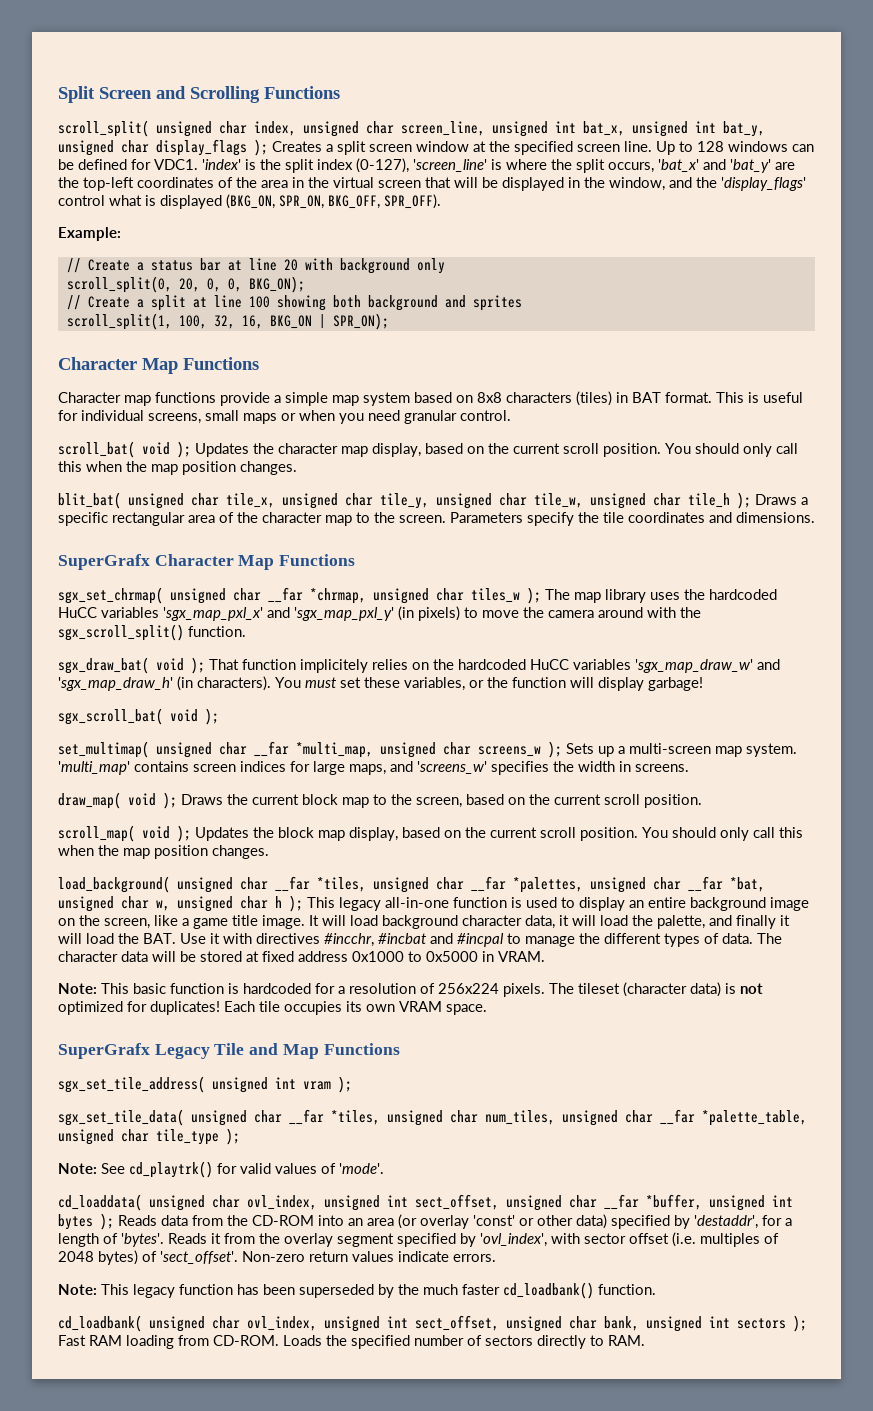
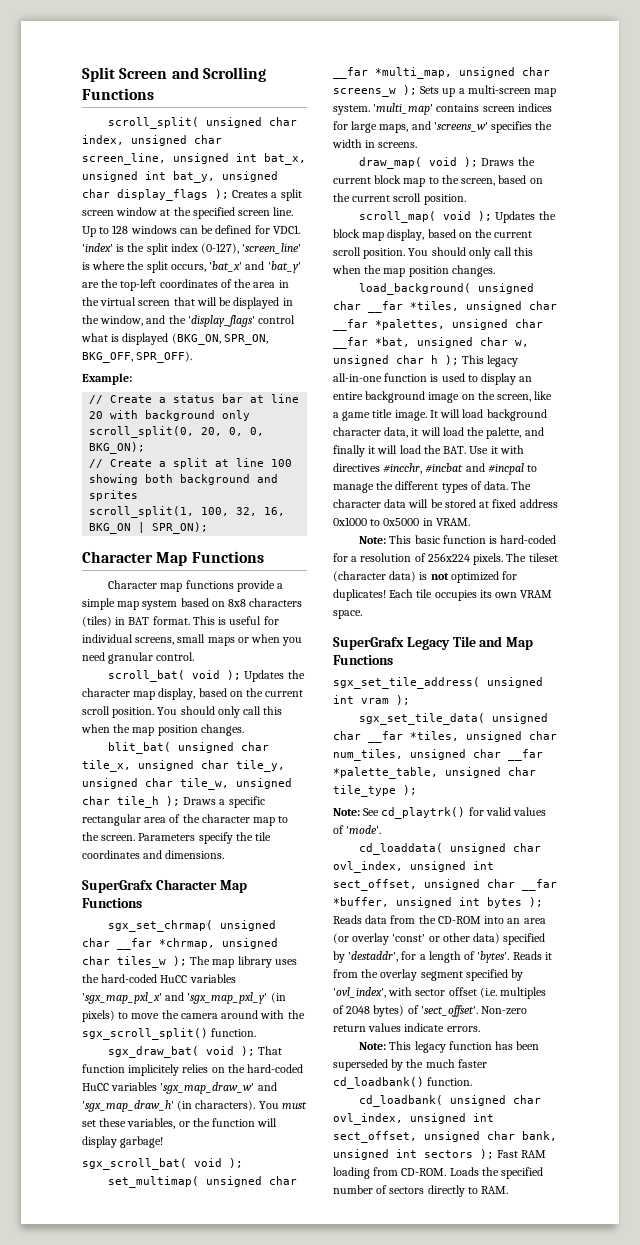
- sgx_set_chrmap( unsigned char __far *chrmap, unsigned char tiles_w ); The map library uses the hardcoded HuCC variables 'sgx_map_pxl_x' and 'sgx_map_pxl_y' (in pixels) to move the camera around with the sgx_scroll_split() function.
+ sgx_set_chrmap( unsigned char __far *chrmap, unsigned char tiles_w ); The map library uses the hard-coded HuCC variables 'sgx_map_pxl_x' and 'sgx_map_pxl_y' (in pixels) to move the camera around with the sgx_scroll_split() function.
- sgx_draw_bat( void ); That function implicitely relies on the hardcoded HuCC variables 'sgx_map_draw_w' and 'sgx_map_draw_h' (in characters).
+ sgx_draw_bat( void ); That function implicitely relies on the hard-coded HuCC variables 'sgx_map_draw_w' and 'sgx_map_draw_h' (in characters).
- Note: This basic function is hardcoded for a resolution of 256x224 pixels.
+ Note: This basic function is hard-coded for a resolution of 256x224 pixels.

